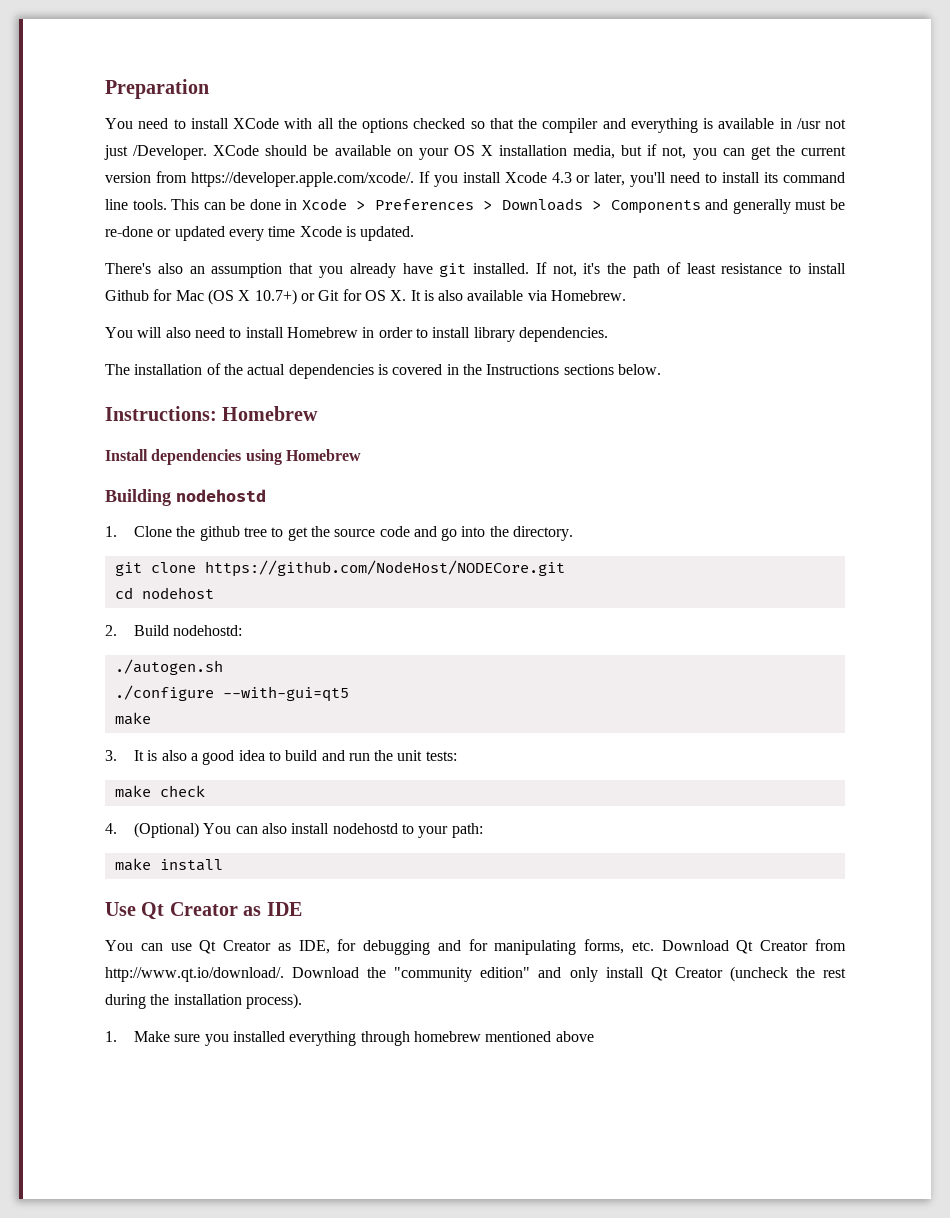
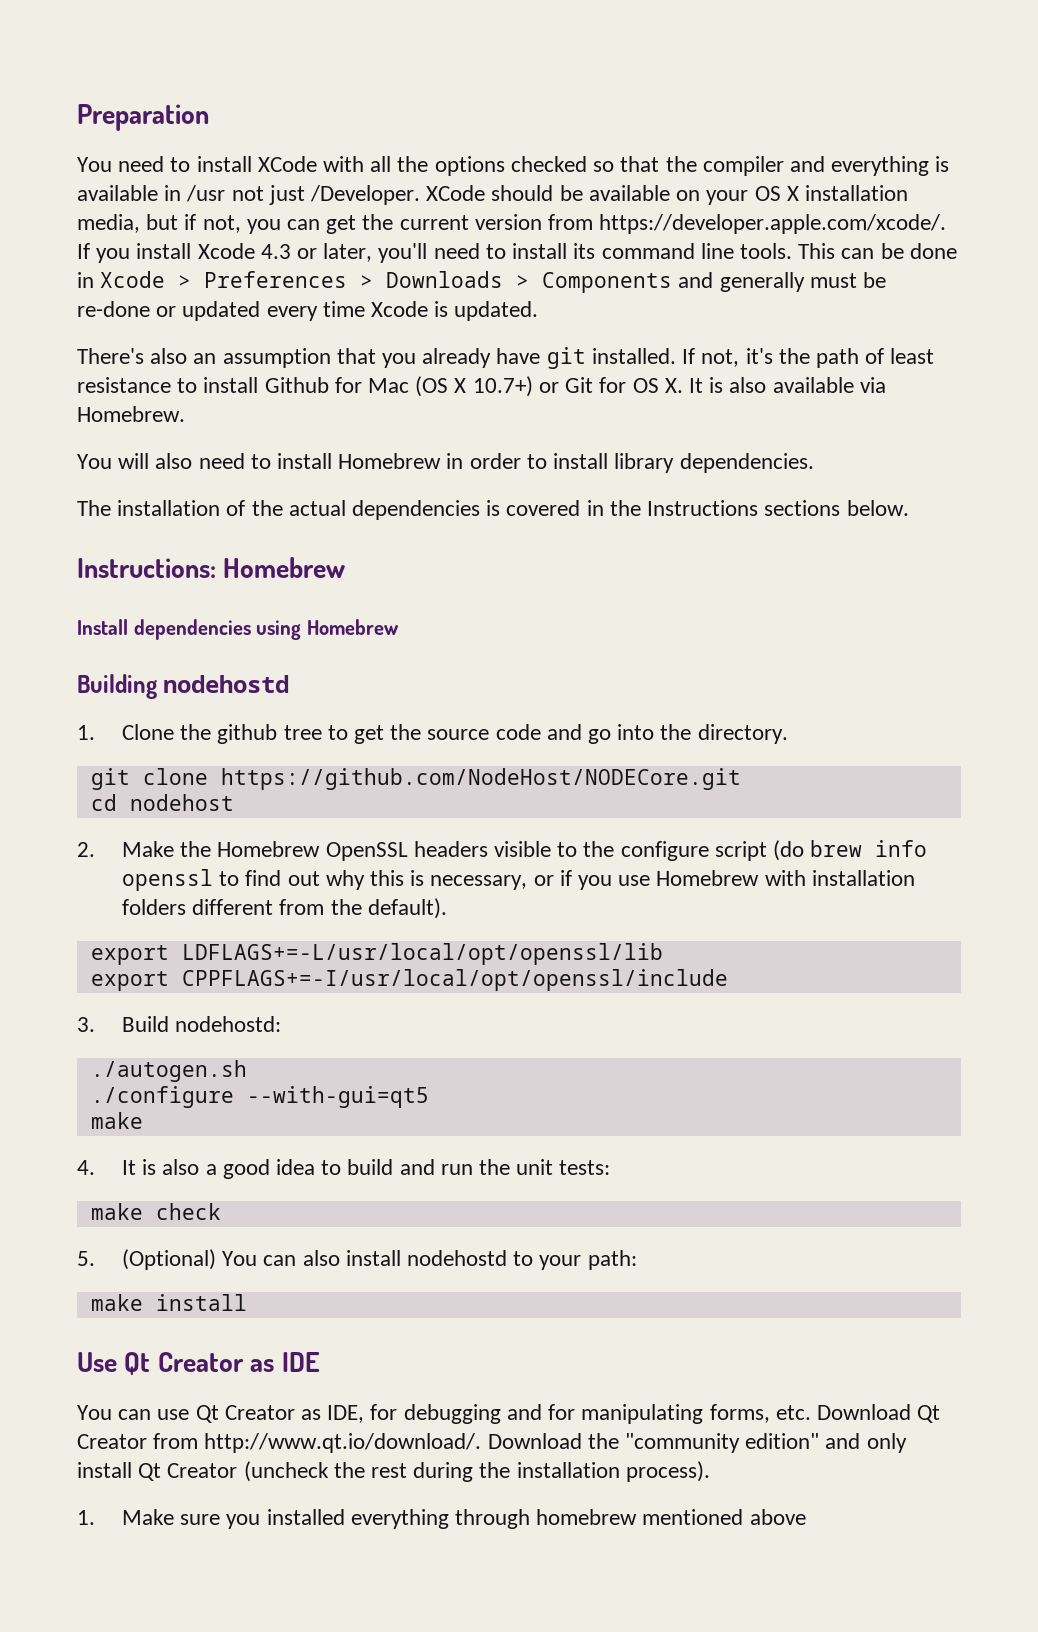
- 2. Build nodehostd:
+ 2. Make the Homebrew OpenSSL headers visible to the configure script (do brew info openssl to find out why this is necessary, or if you use Homebrew with installation folders different from the default).
+ export LDFLAGS+=-L/usr/local/opt/openssl/lib
+ export CPPFLAGS+=-I/usr/local/opt/openssl/include
+ 3. Build nodehostd:
- 3. It is also a good idea to build and run the unit tests:
+ 4. It is also a good idea to build and run the unit tests:
- 4. (Optional) You can also install nodehostd to your path:
+ 5. (Optional) You can also install nodehostd to your path:

